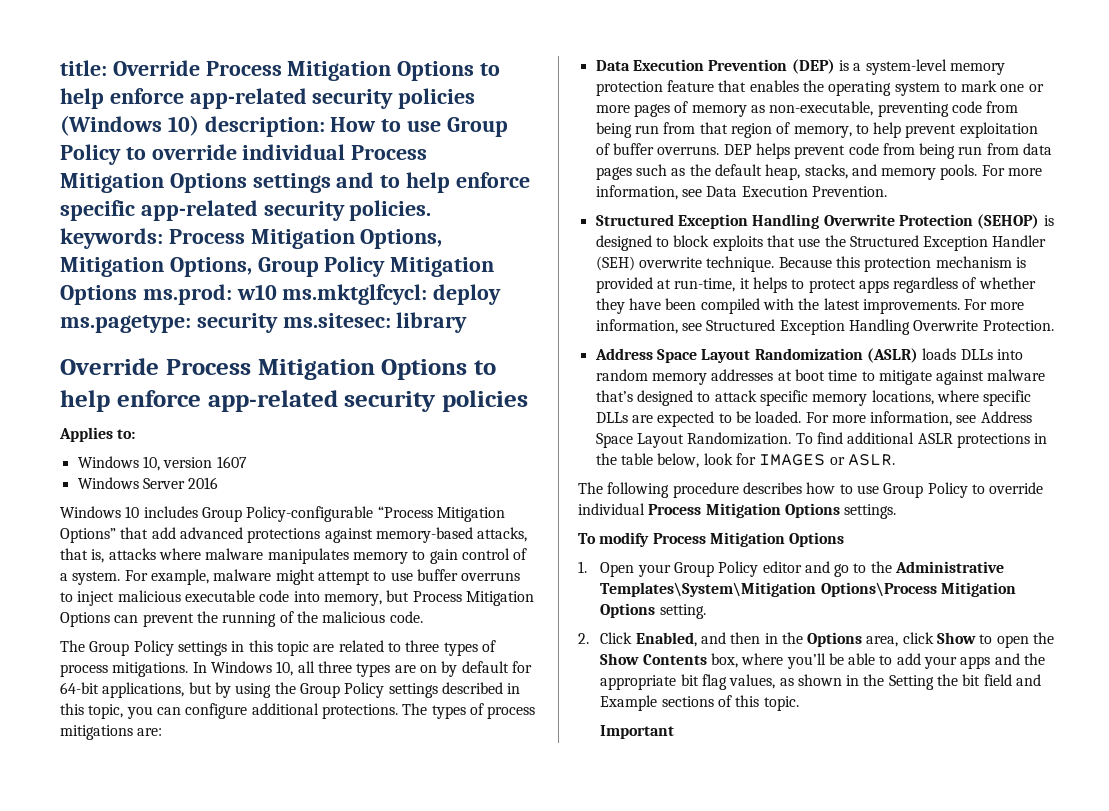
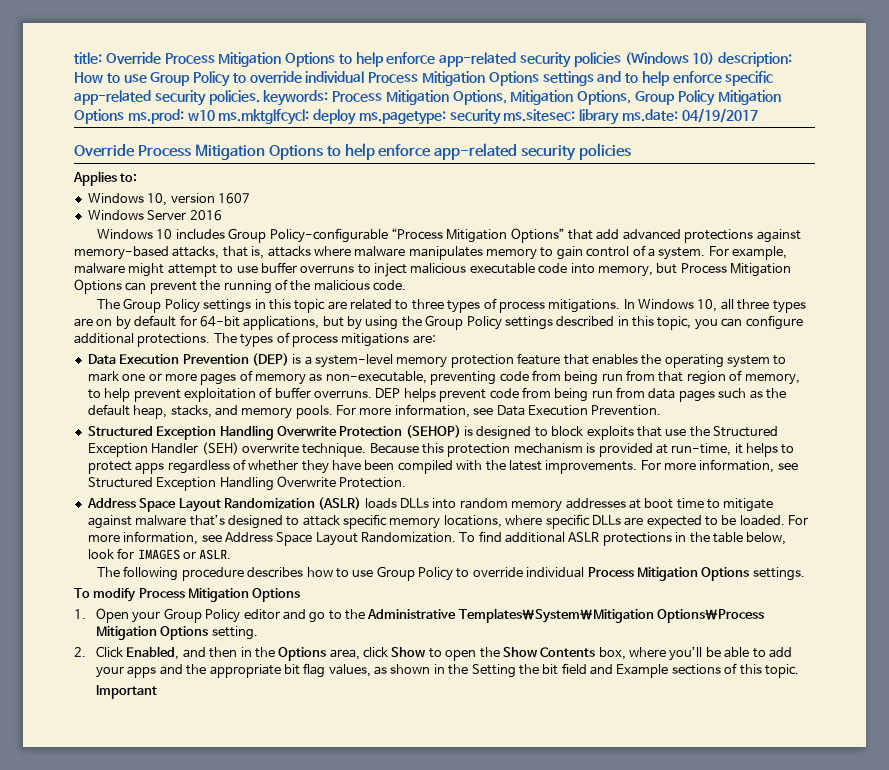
- title: Override Process Mitigation Options to help enforce app-related security policies (Windows 10) description: How to use Group Policy to override individual Process Mitigation Options settings and to help enforce specific app-related security policies. keywords: Process Mitigation Options, Mitigation Options, Group Policy Mitigation Options ms.prod: w10 ms.mktglfcycl: deploy ms.pagetype: security ms.sitesec: library
+ title: Override Process Mitigation Options to help enforce app-related security policies (Windows 10) description: How to use Group Policy to override individual Process Mitigation Options settings and to help enforce specific app-related security policies. keywords: Process Mitigation Options, Mitigation Options, Group Policy Mitigation Options ms.prod: w10 ms.mktglfcycl: deploy ms.pagetype: security ms.sitesec: library ms.date: 04/19/2017

